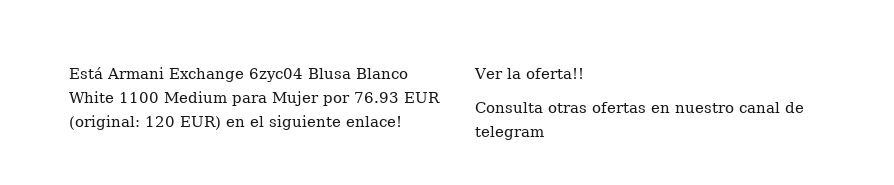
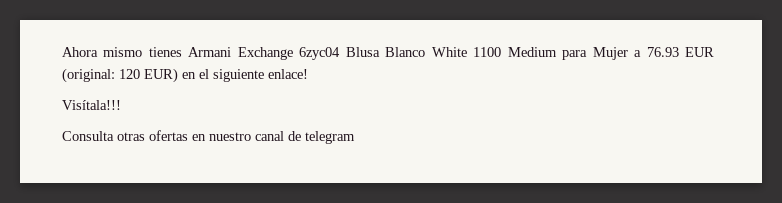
- Está Armani Exchange 6zyc04 Blusa Blanco White 1100 Medium para Mujer por 76.93 EUR (original: 120 EUR) en el siguiente enlace!
+ Ahora mismo tienes Armani Exchange 6zyc04 Blusa Blanco White 1100 Medium para Mujer a 76.93 EUR (original: 120 EUR) en el siguiente enlace!
- Ver la oferta!!
+ Visítala!!!

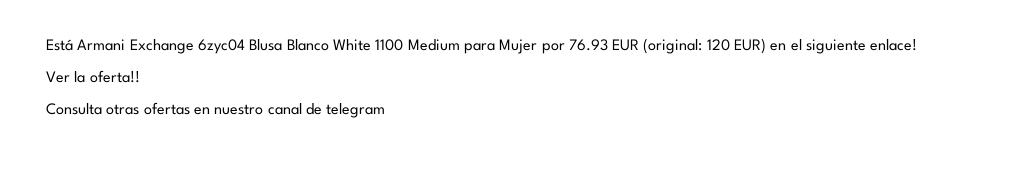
- Ahora mismo tienes Armani Exchange 6zyc04 Blusa Blanco White 1100 Medium para Mujer a 76.93 EUR (original: 120 EUR) en el siguiente enlace!
+ Está Armani Exchange 6zyc04 Blusa Blanco White 1100 Medium para Mujer por 76.93 EUR (original: 120 EUR) en el siguiente enlace!
- Visítala!!!
+ Ver la oferta!!

